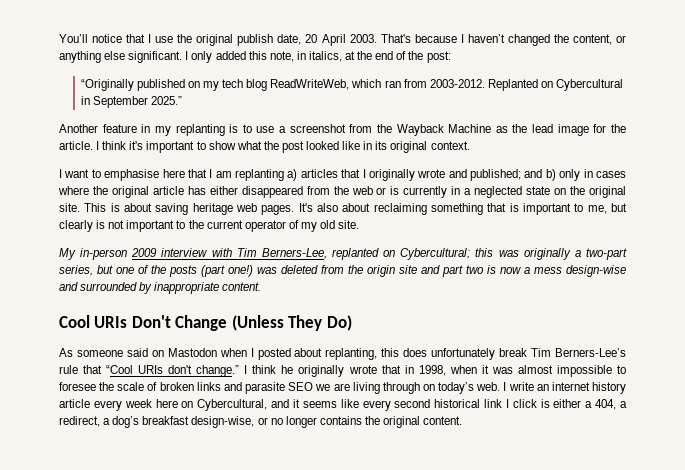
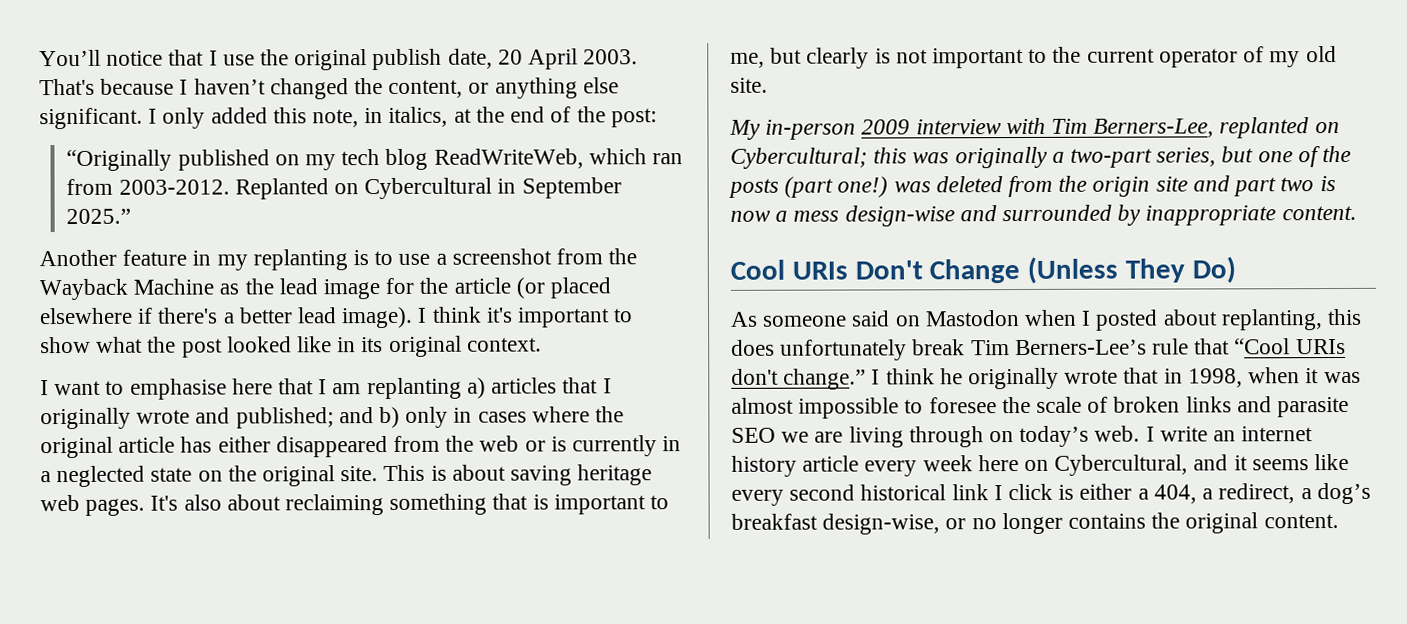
- Another feature in my replanting is to use a screenshot from the Wayback Machine as the lead image for the article.
+ Another feature in my replanting is to use a screenshot from the Wayback Machine as the lead image for the article (or placed elsewhere if there's a better lead image).

